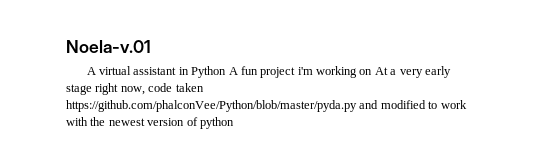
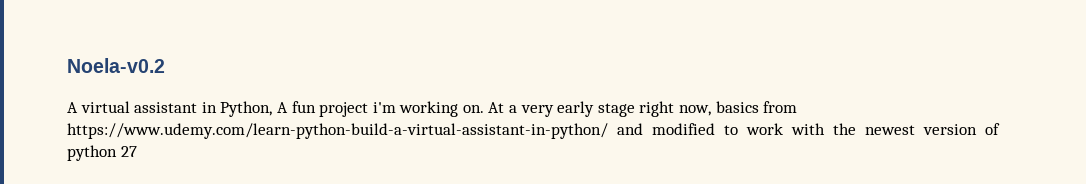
- Noela-v.01
+ Noela-v0.2
- A virtual assistant in Python A fun project i'm working on At a very early stage right now, code taken https://github.com/phalconVee/Python/blob/master/pyda.py and modified to work with the newest version of python
+ A virtual assistant in Python, A fun project i'm working on. At a very early stage right now, basics from https://www.udemy.com/learn-python-build-a-virtual-assistant-in-python/ and modified to work with the newest version of python 27

